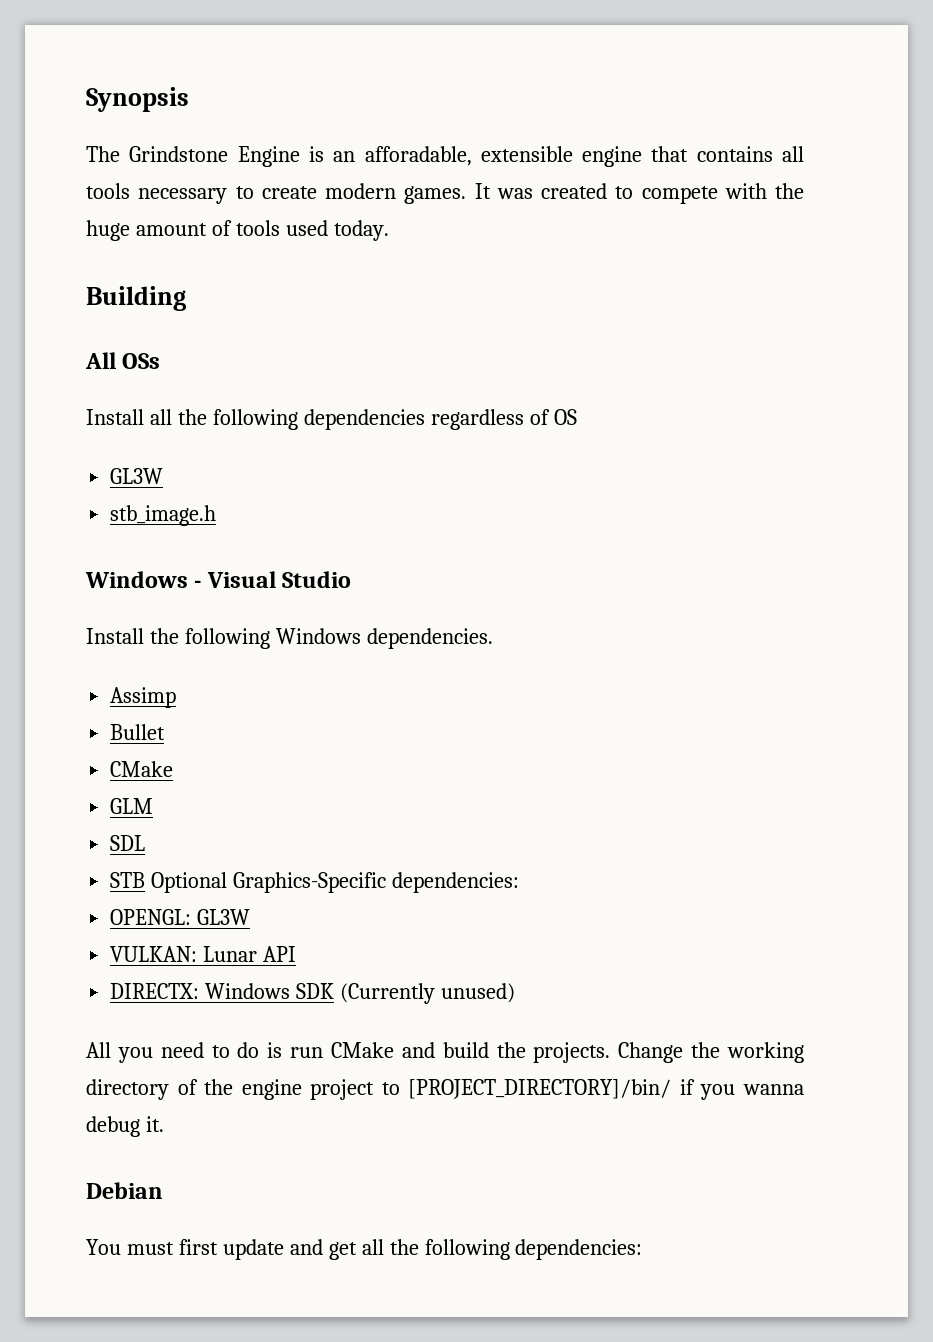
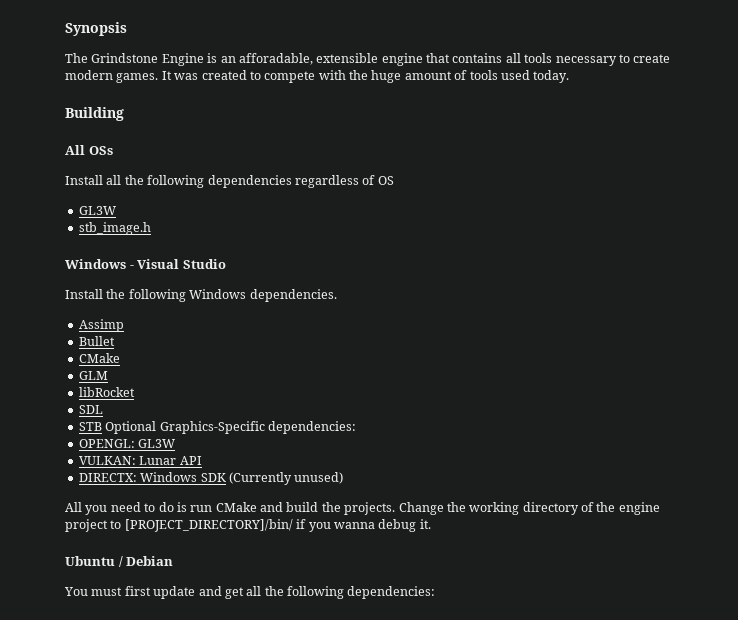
+ libRocket
- Debian
+ Ubuntu / Debian

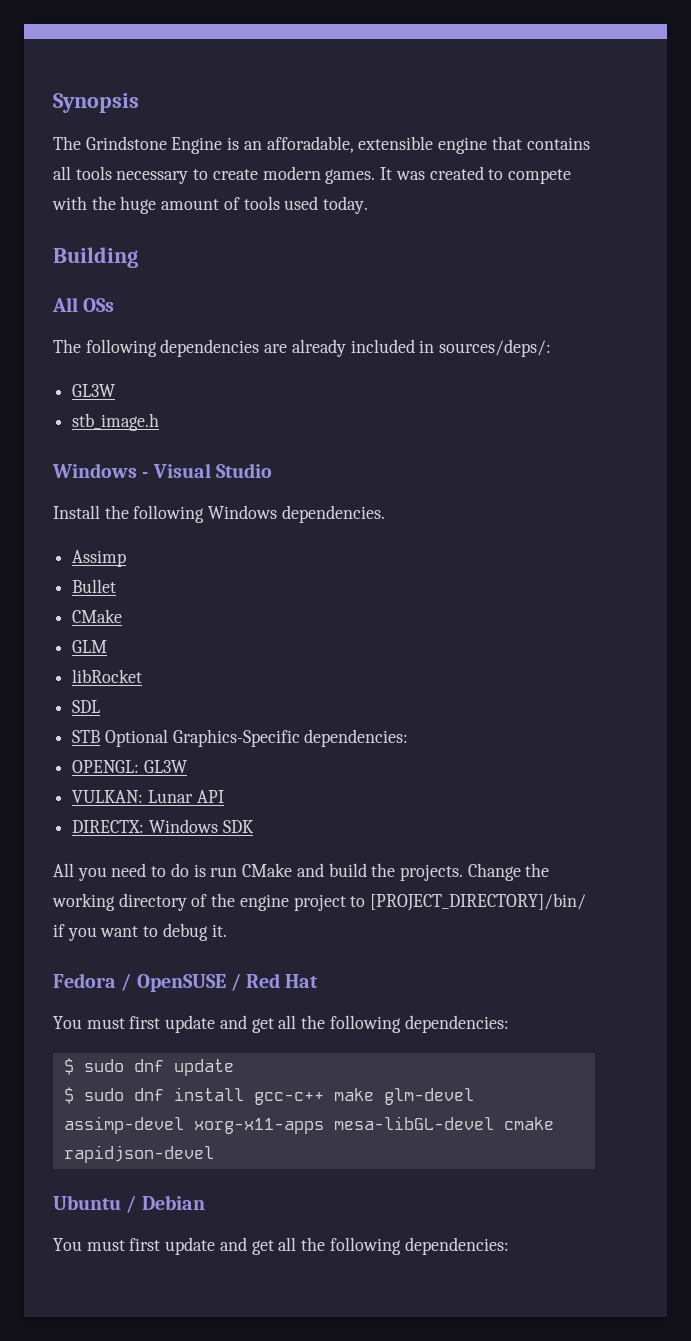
- Install all the following dependencies regardless of OS
+ The following dependencies are already included in sources/deps/:
- DIRECTX: Windows SDK (Currently unused)
+ DIRECTX: Windows SDK
- Change the working directory of the engine project to [PROJECT_DIRECTORY]/bin/ if you wanna debug it.
+ Change the working directory of the engine project to [PROJECT_DIRECTORY]/bin/ if you want to debug it.
+ Fedora / OpenSUSE / Red Hat
+ You must first update and get all the following dependencies:
+ $ sudo dnf update
+ $ sudo dnf install gcc-c++ make glm-devel assimp-devel xorg-x11-apps mesa-libGL-devel cmake rapidjson-devel

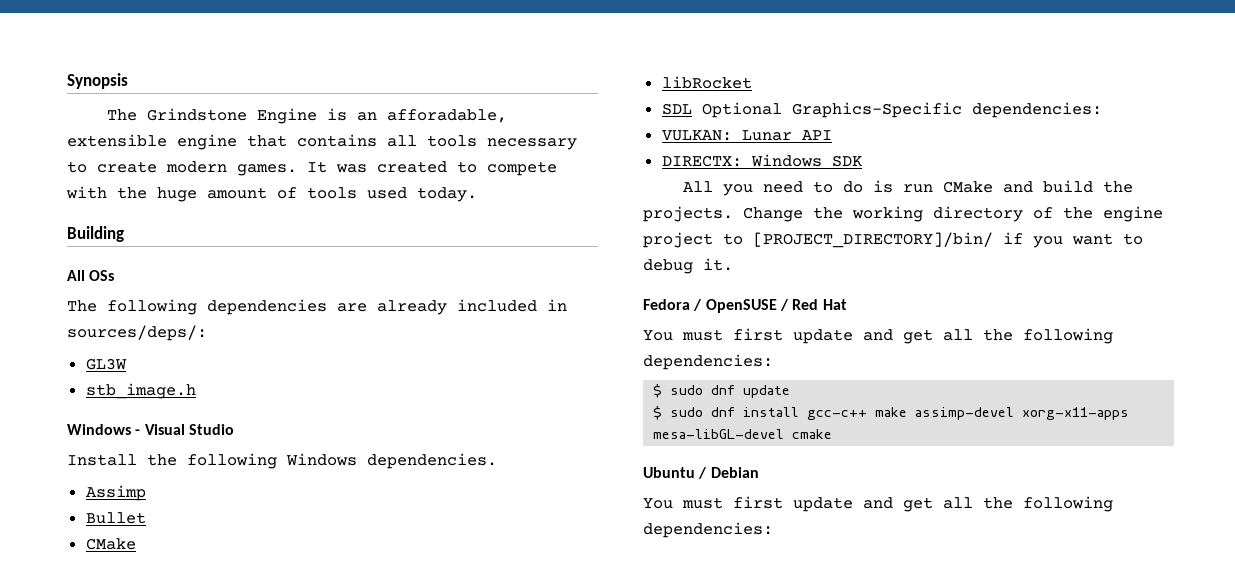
- GLM
- SDL
- STB Optional Graphics-Specific dependencies:
+ SDL Optional Graphics-Specific dependencies:
- OPENGL: GL3W
- $ sudo dnf install gcc-c++ make glm-devel assimp-devel xorg-x11-apps mesa-libGL-devel cmake rapidjson-devel
+ $ sudo dnf install gcc-c++ make assimp-devel xorg-x11-apps mesa-libGL-devel cmake

